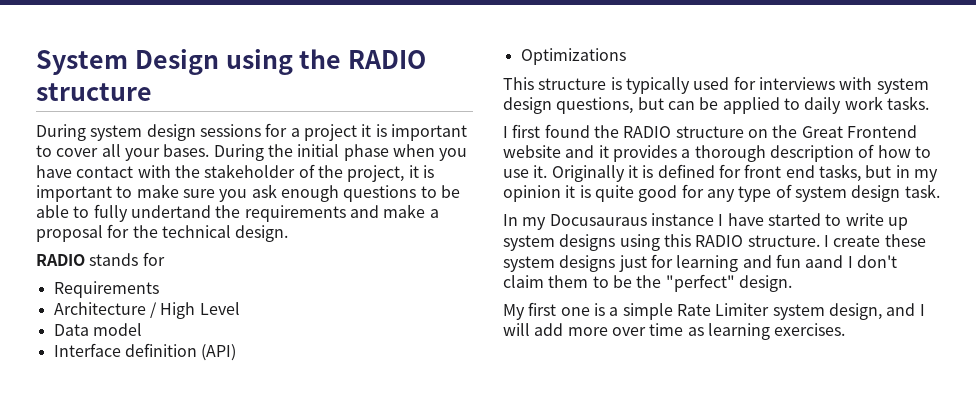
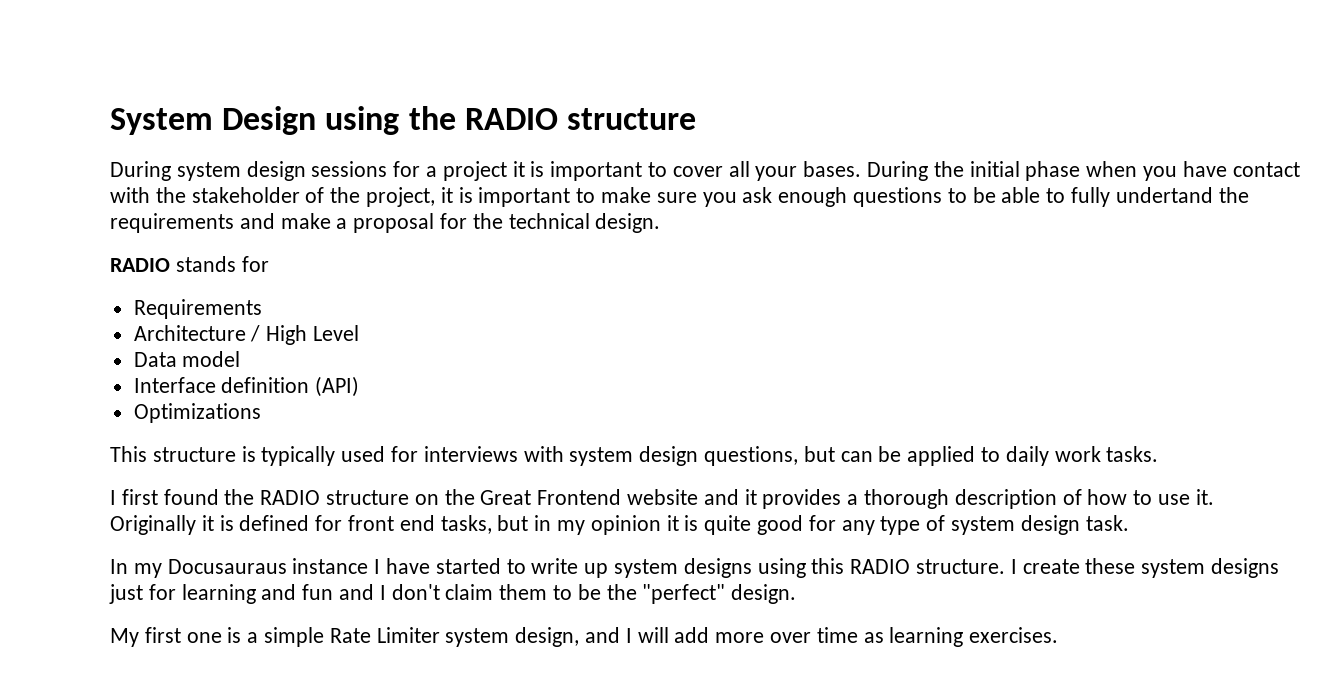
- I create these system designs just for learning and fun aand I don't claim them to be the "perfect" design.
+ I create these system designs just for learning and fun and I don't claim them to be the "perfect" design.

